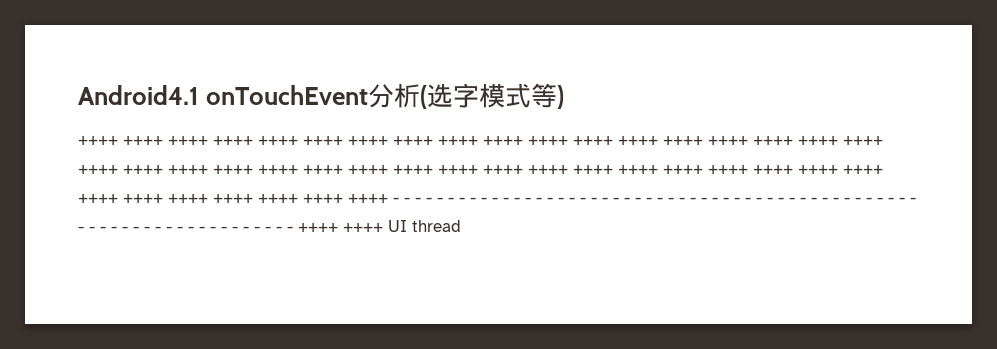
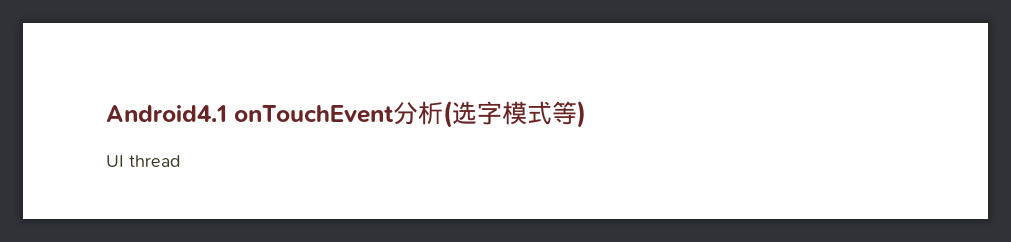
- ++++ ++++ ++++ ++++ ++++ ++++ ++++ ++++ ++++ ++++ ++++ ++++ ++++ ++++ ++++ ++++ ++++ ++++ ++++ ++++ ++++ ++++ ++++ ++++ ++++ ++++ ++++ ++++ ++++ ++++ ++++ ++++ ++++ ++++ ++++ ++++ ++++ ++++ ++++ ++++ ++++ ++++ ++++ - - - - - - - - - - - - - - - - - - - - - - - - - - - - - - - - - - - - - - - - - - - - - - - - - - - - - - - - - - - - - - - - - - - - ++++ ++++ UI thread
+ UI thread

